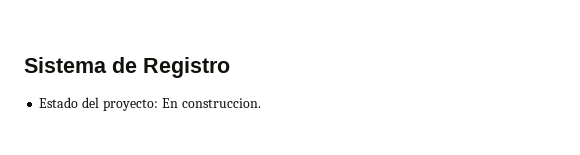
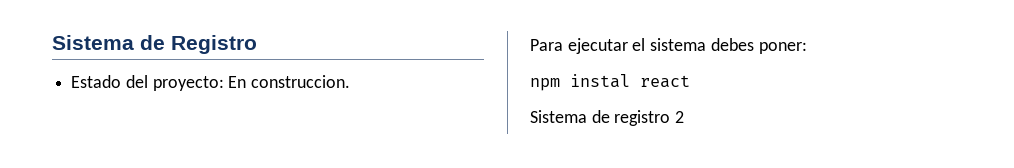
+ Para ejecutar el sistema debes poner:
+ npm instal react
+ Sistema de registro 2

